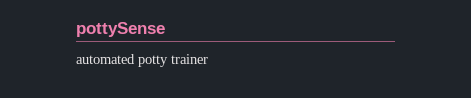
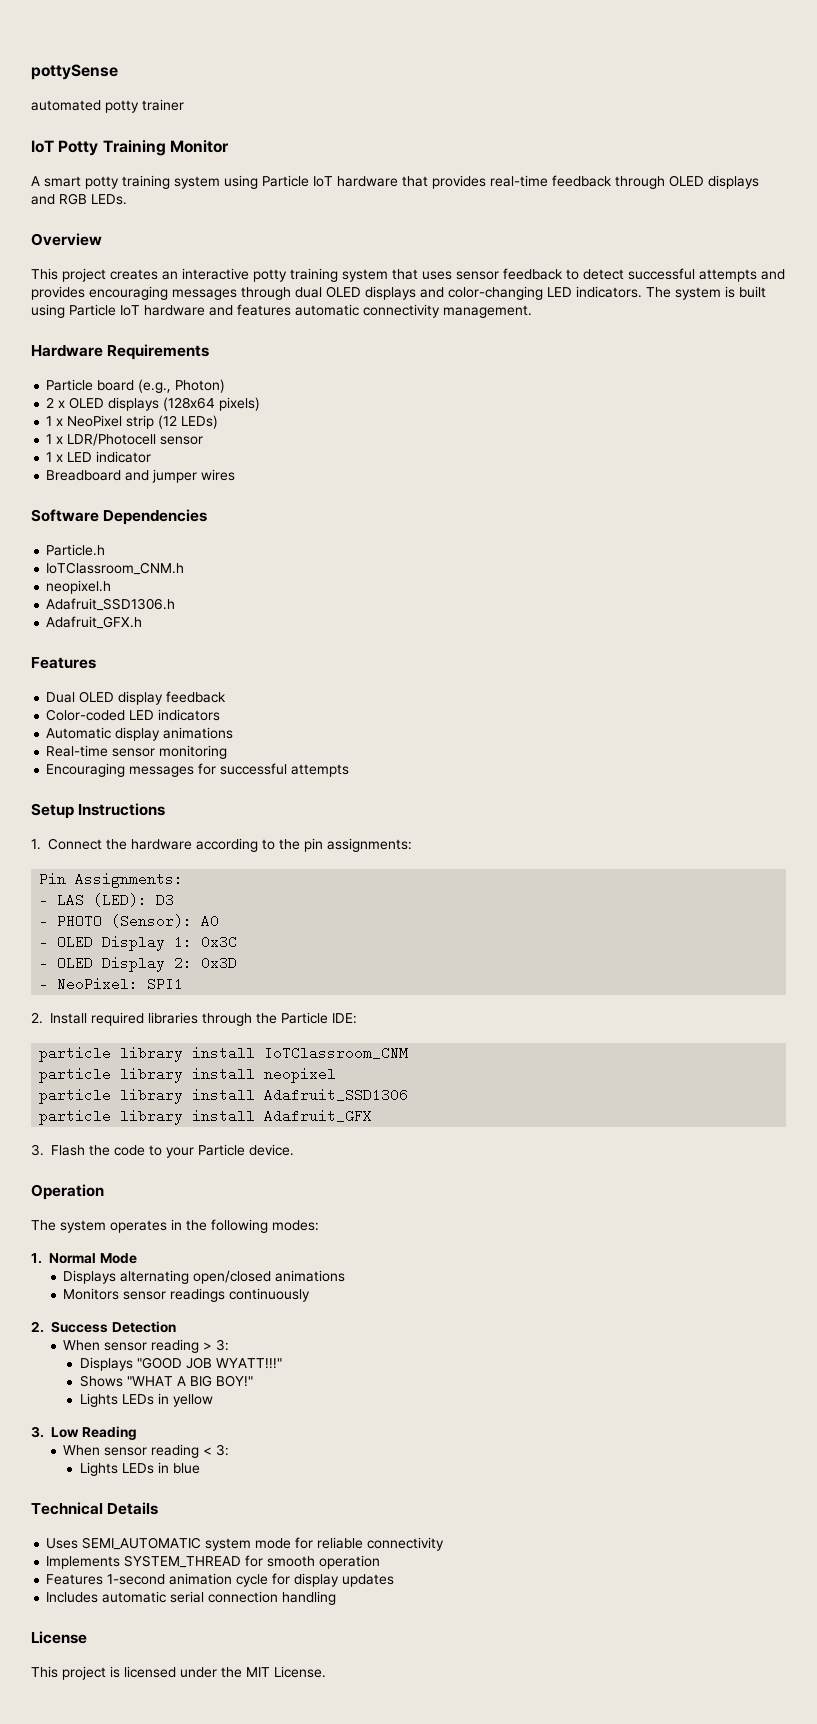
+ IoT Potty Training Monitor
+ A smart potty training system using Particle IoT hardware that provides real-time feedback through OLED displays and RGB LEDs.
+ Overview
+ This project creates an interactive potty training system that uses sensor feedback to detect successful attempts and provides encouraging messages through dual OLED displays and color-changing LED indicators. The system is built using Particle IoT hardware and features automatic connectivity management.
+ Hardware Requirements
+ Particle board (e.g., Photon)
+ 2 x OLED displays (128x64 pixels)
+ 1 x NeoPixel strip (12 LEDs)
+ 1 x LDR/Photocell sensor
+ 1 x LED indicator
+ Breadboard and jumper wires
+ Software Dependencies
+ Particle.h
+ IoTClassroom_CNM.h
+ neopixel.h
+ Adafruit_SSD1306.h
+ Adafruit_GFX.h
+ Features
+ Dual OLED display feedback
+ Color-coded LED indicators
+ Automatic display animations
+ Real-time sensor monitoring
+ Encouraging messages for successful attempts
+ Setup Instructions
+ 1. Connect the hardware according to the pin assignments:
+ Pin Assignments:
+ - LAS (LED): D3
+ - PHOTO (Sensor): A0
+ - OLED Display 1: 0x3C
+ - OLED Display 2: 0x3D
+ - NeoPixel: SPI1
+ 2. Install required libraries through the Particle IDE:
+ particle library install IoTClassroom_CNM
+ particle library install neopixel
+ particle library install Adafruit_SSD1306
+ particle library install Adafruit_GFX
+ 3. Flash the code to your Particle device.
+ Operation
+ The system operates in the following modes:
+ 1. Normal Mode
+ Displays alternating open/closed animations
+ Monitors sensor readings continuously
+ 2. Success Detection
+ When sensor reading > 3:
+ Displays "GOOD JOB WYATT!!!"
+ Shows "WHAT A BIG BOY!"
+ Lights LEDs in yellow
+ 3. Low Reading
+ When sensor reading < 3:
+ Lights LEDs in blue
+ Technical Details
+ Uses SEMI_AUTOMATIC system mode for reliable connectivity
+ Implements SYSTEM_THREAD for smooth operation
+ Features 1-second animation cycle for display updates
+ Includes automatic serial connection handling
+ License
+ This project is licensed under the MIT License.

